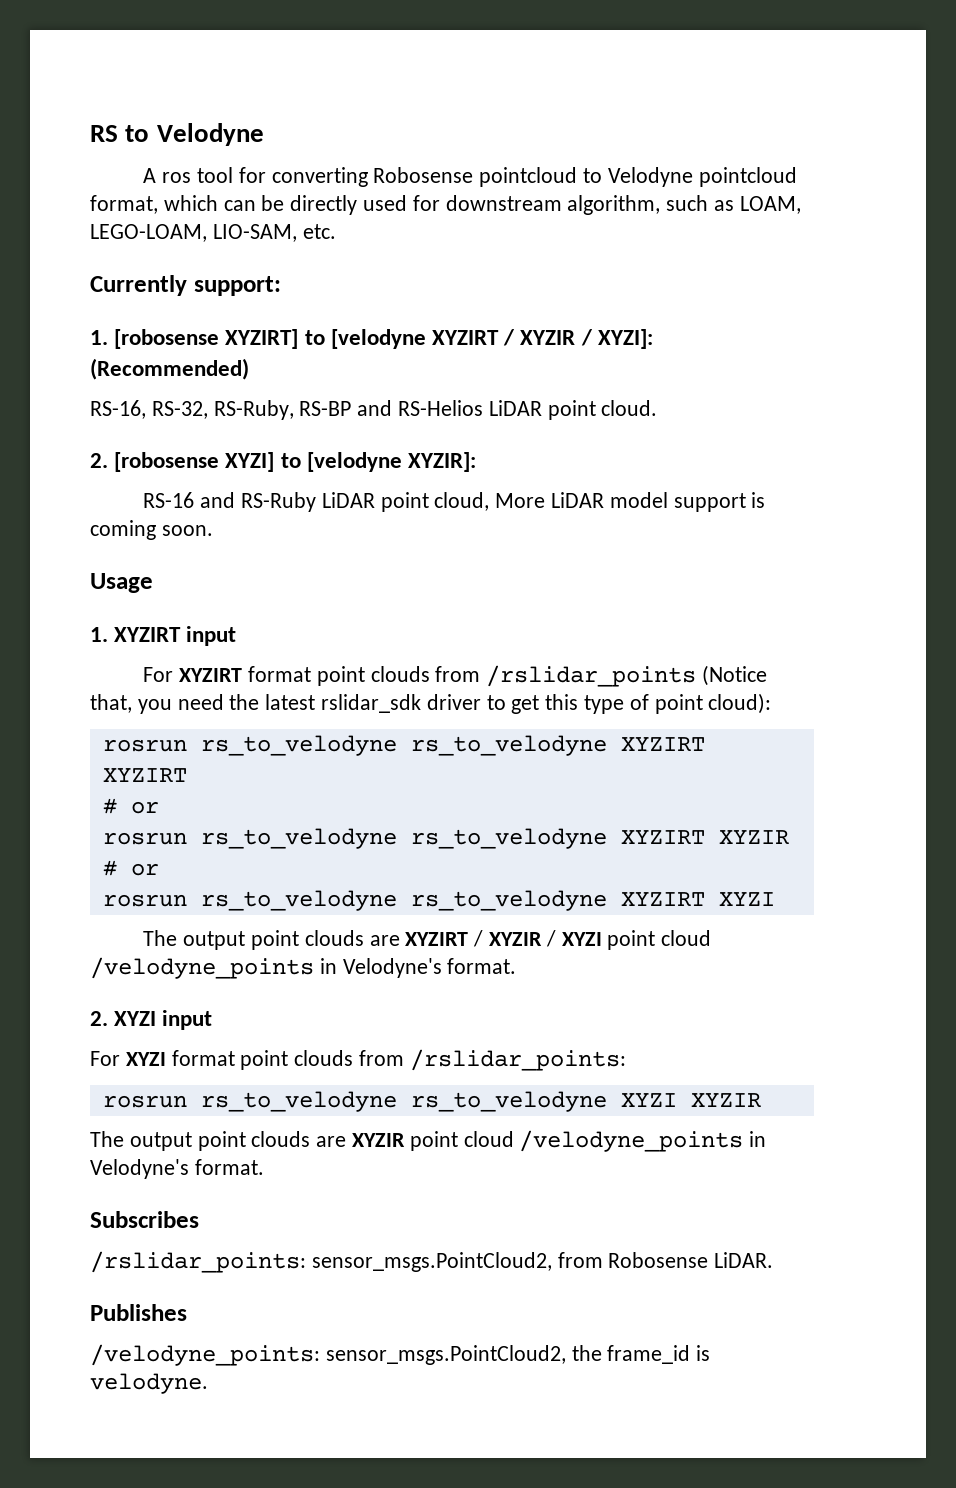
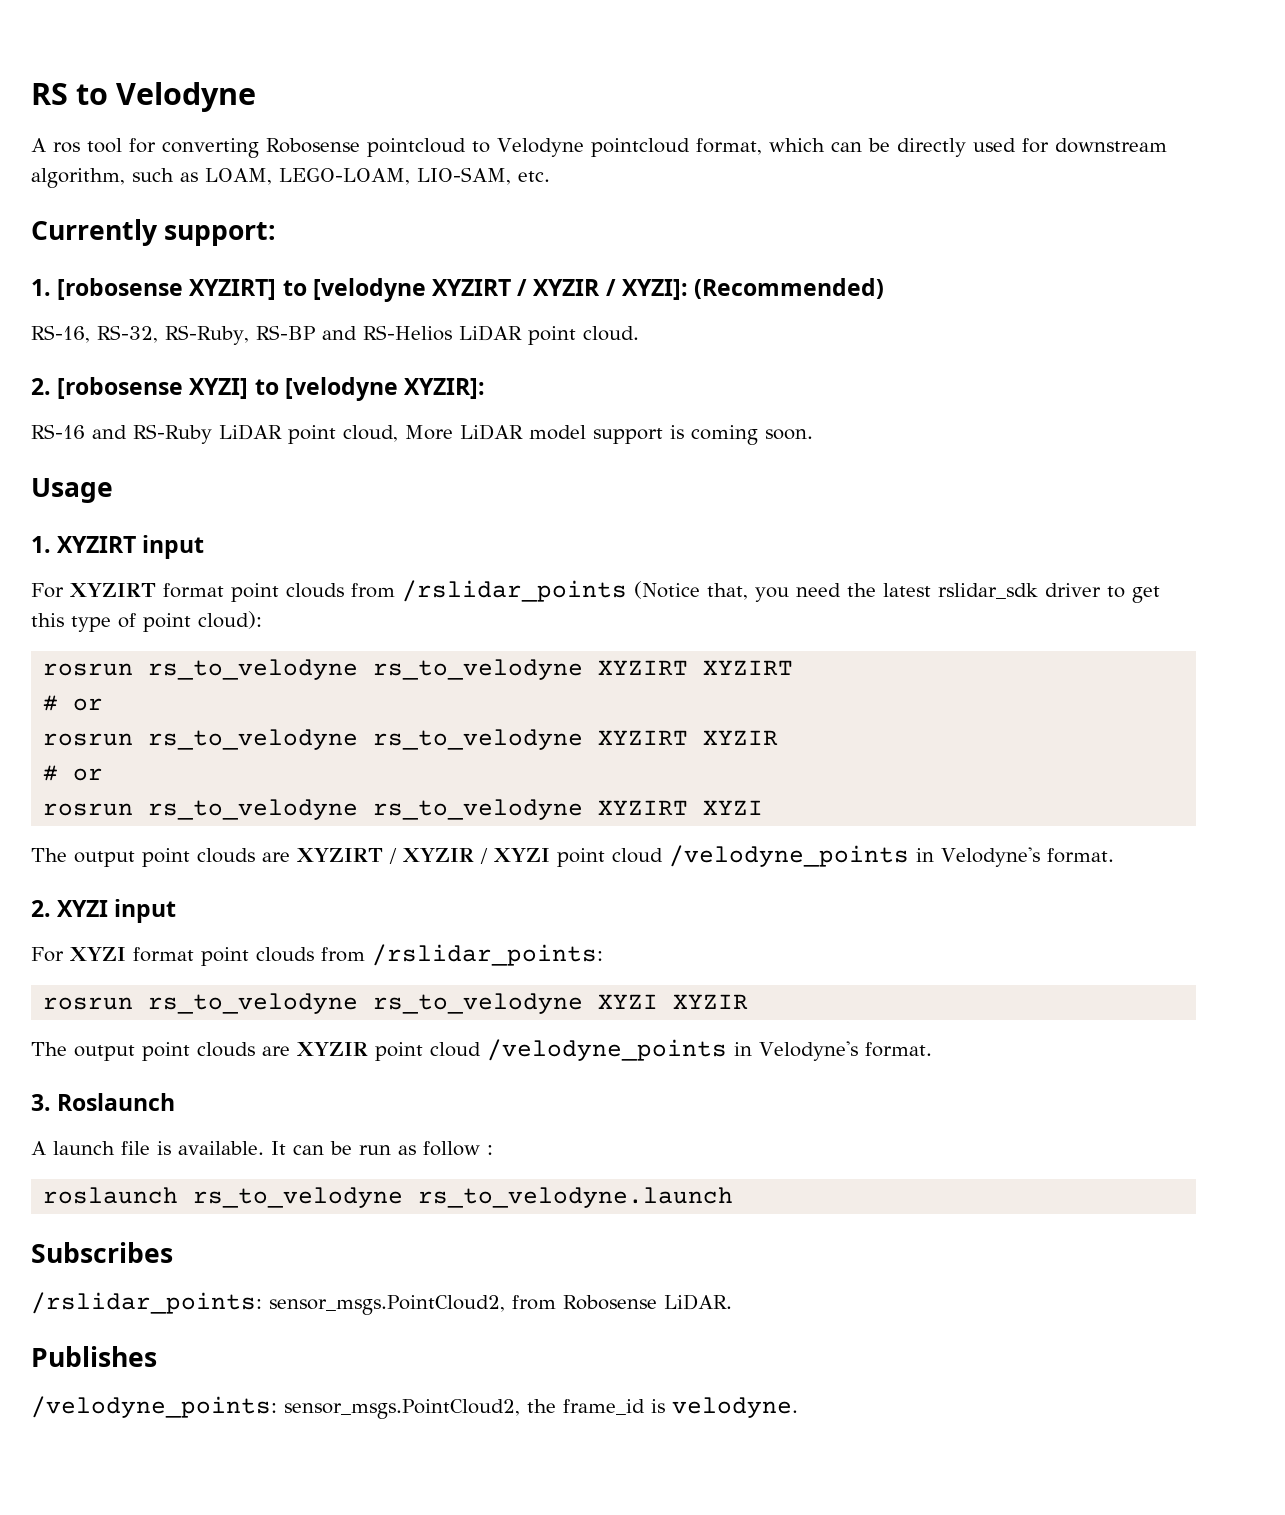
+ 3. Roslaunch
+ A launch file is available. It can be run as follow :
+ roslaunch rs_to_velodyne rs_to_velodyne.launch

